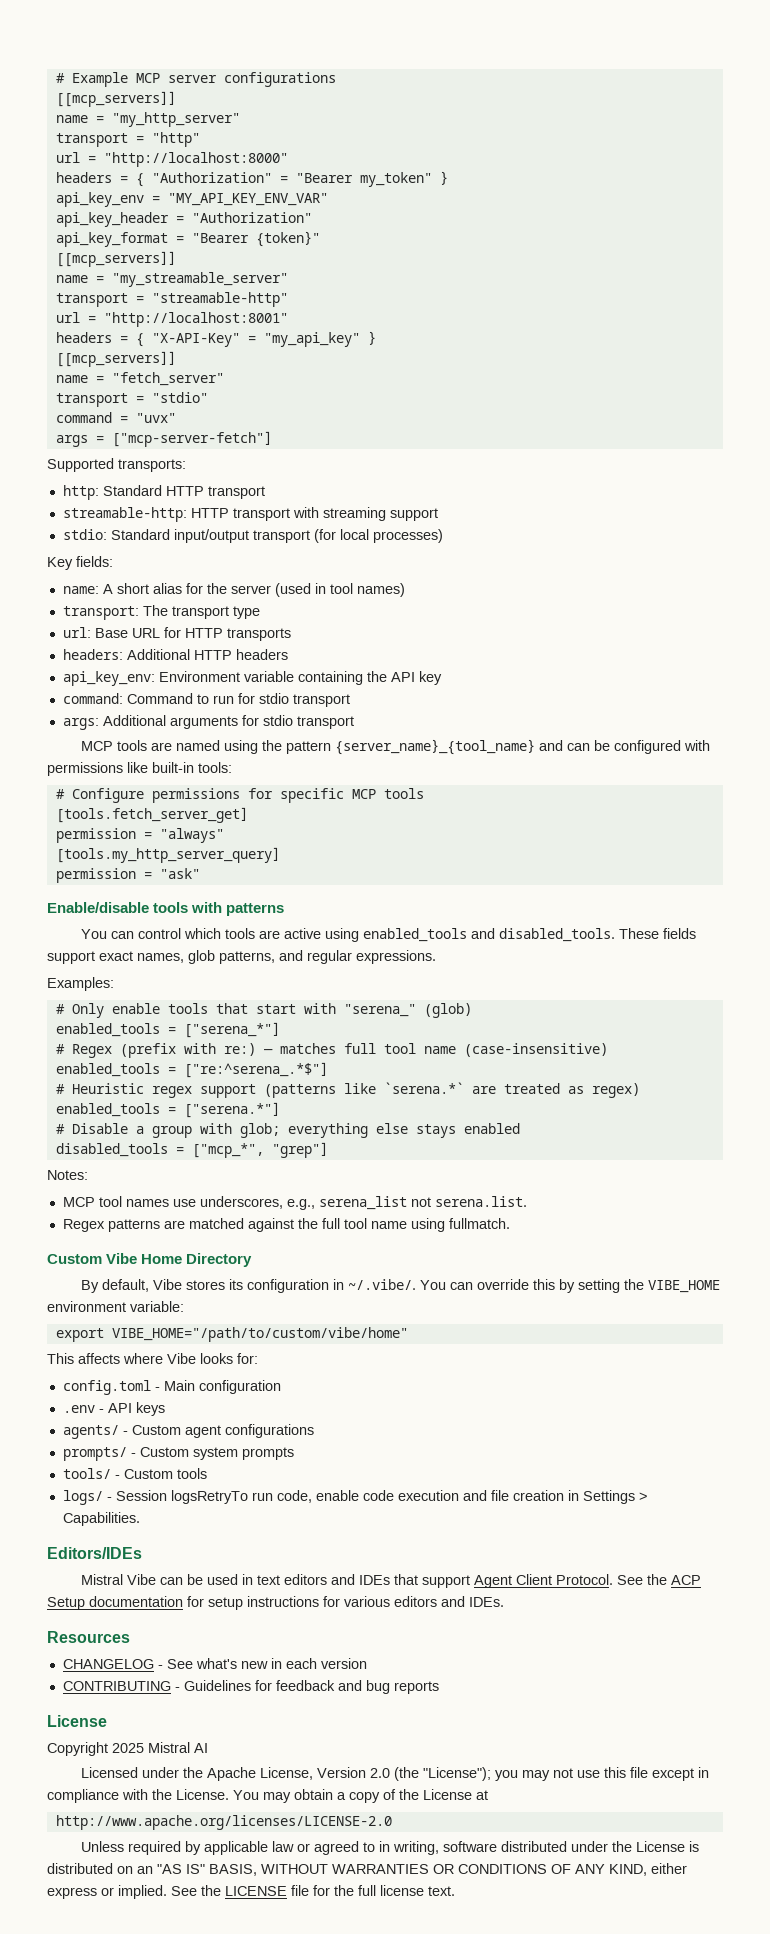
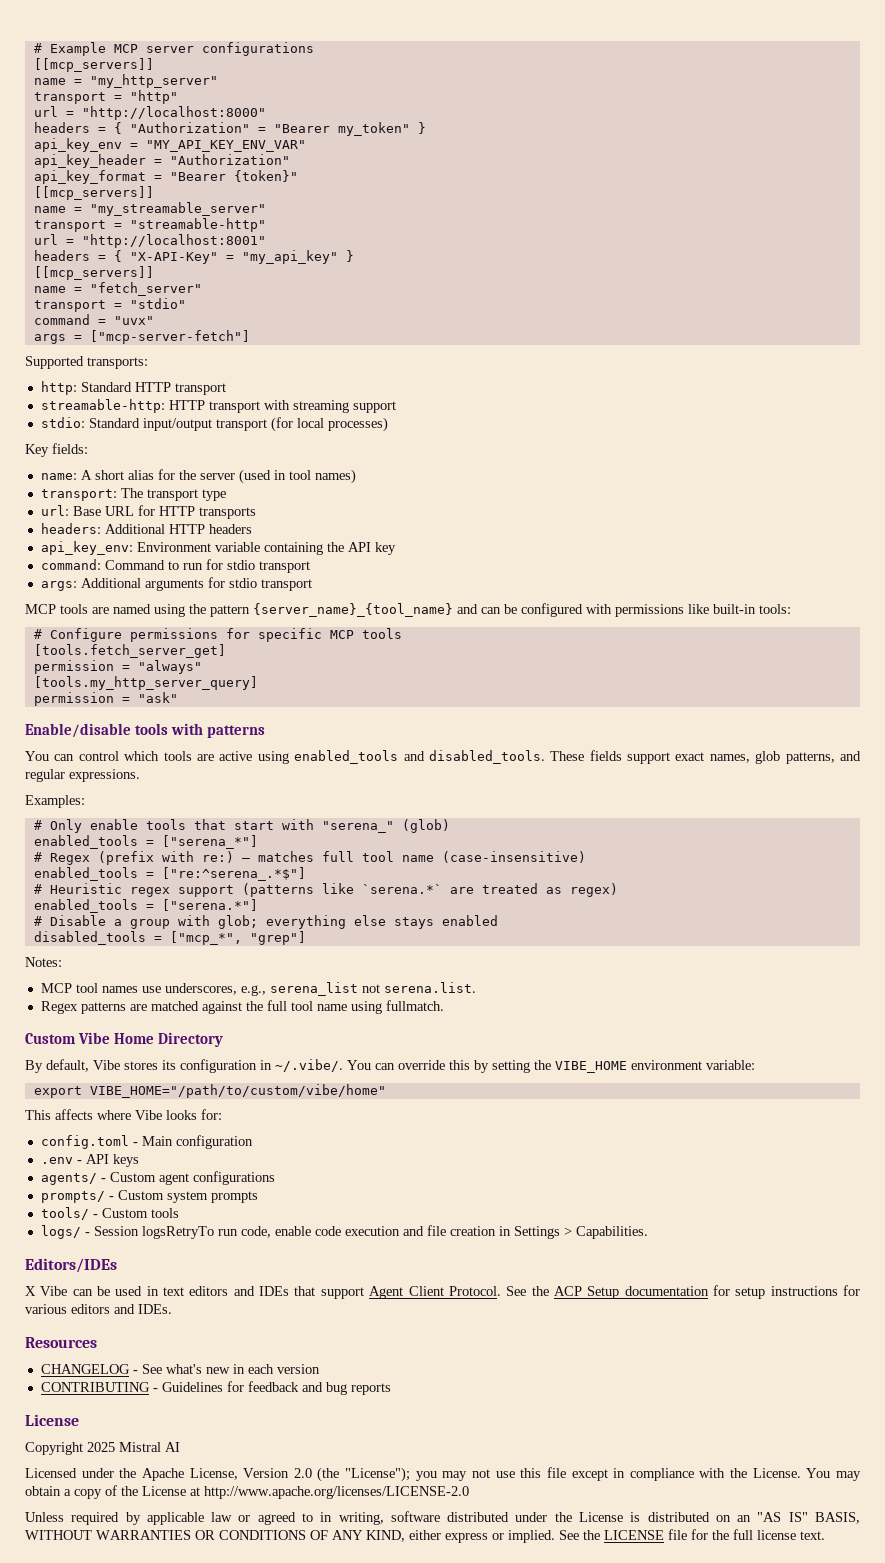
- Mistral Vibe can be used in text editors and IDEs that support Agent Client Protocol.
+ X Vibe can be used in text editors and IDEs that support Agent Client Protocol.
- You may obtain a copy of the License at
- http://www.apache.org/licenses/LICENSE-2.0
+ You may obtain a copy of the License at http://www.apache.org/licenses/LICENSE-2.0

